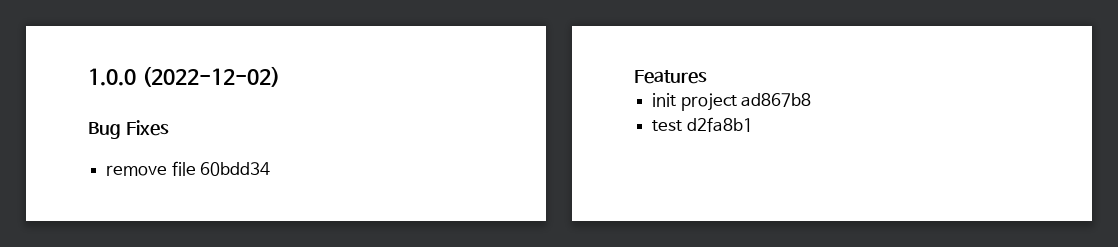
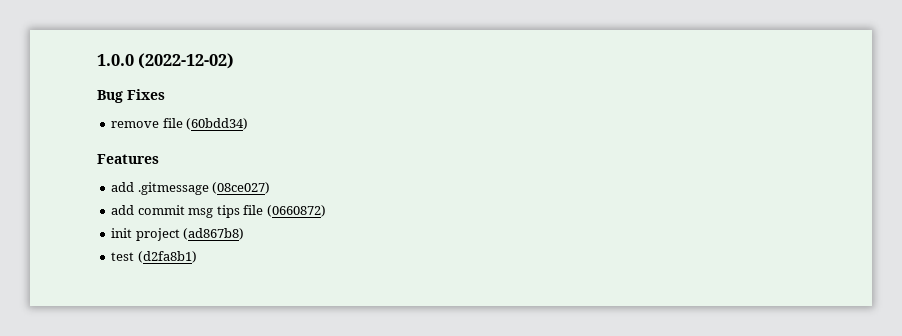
- remove file 60bdd34
+ remove file (60bdd34)
+ add .gitmessage (08ce027)
+ add commit msg tips file (0660872)
- init project ad867b8
+ init project (ad867b8)
- test d2fa8b1
+ test (d2fa8b1)

